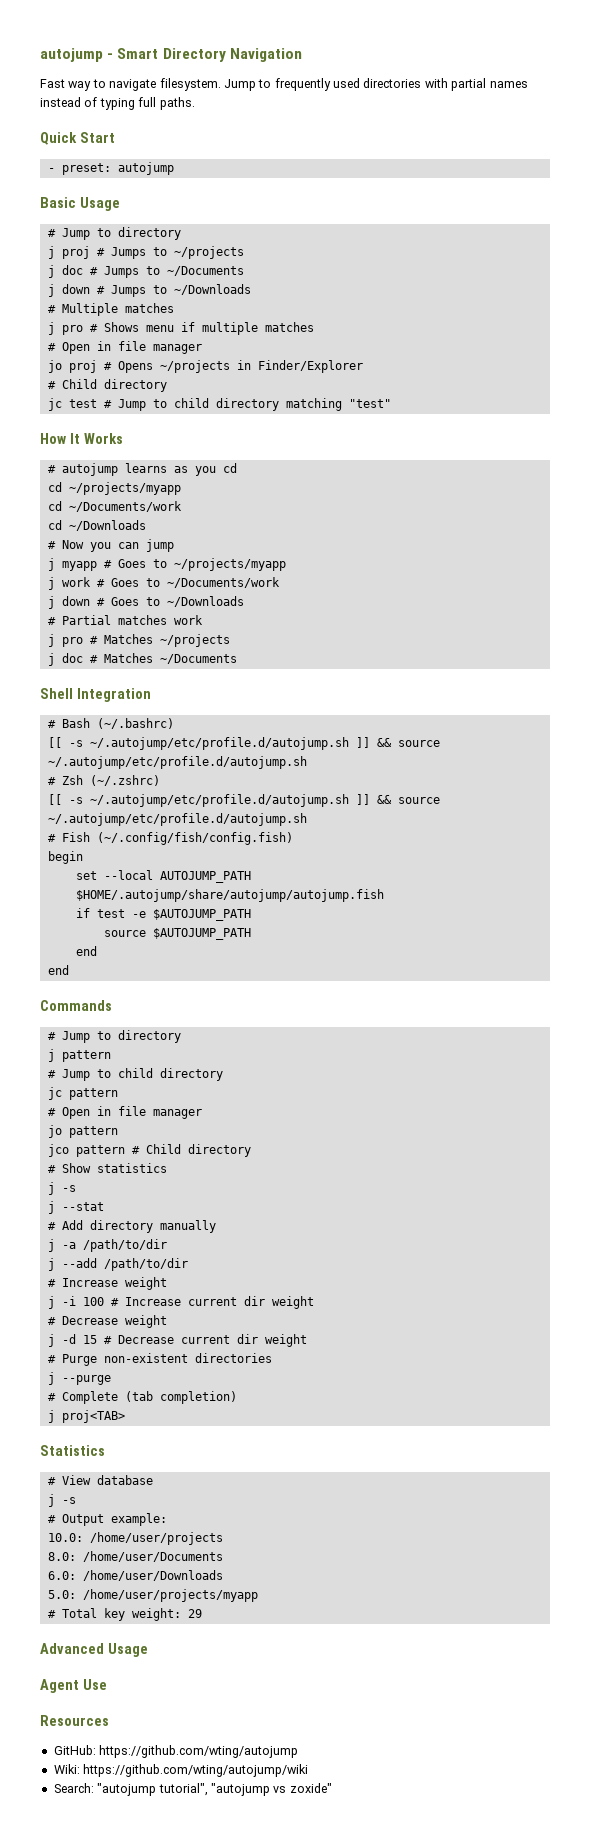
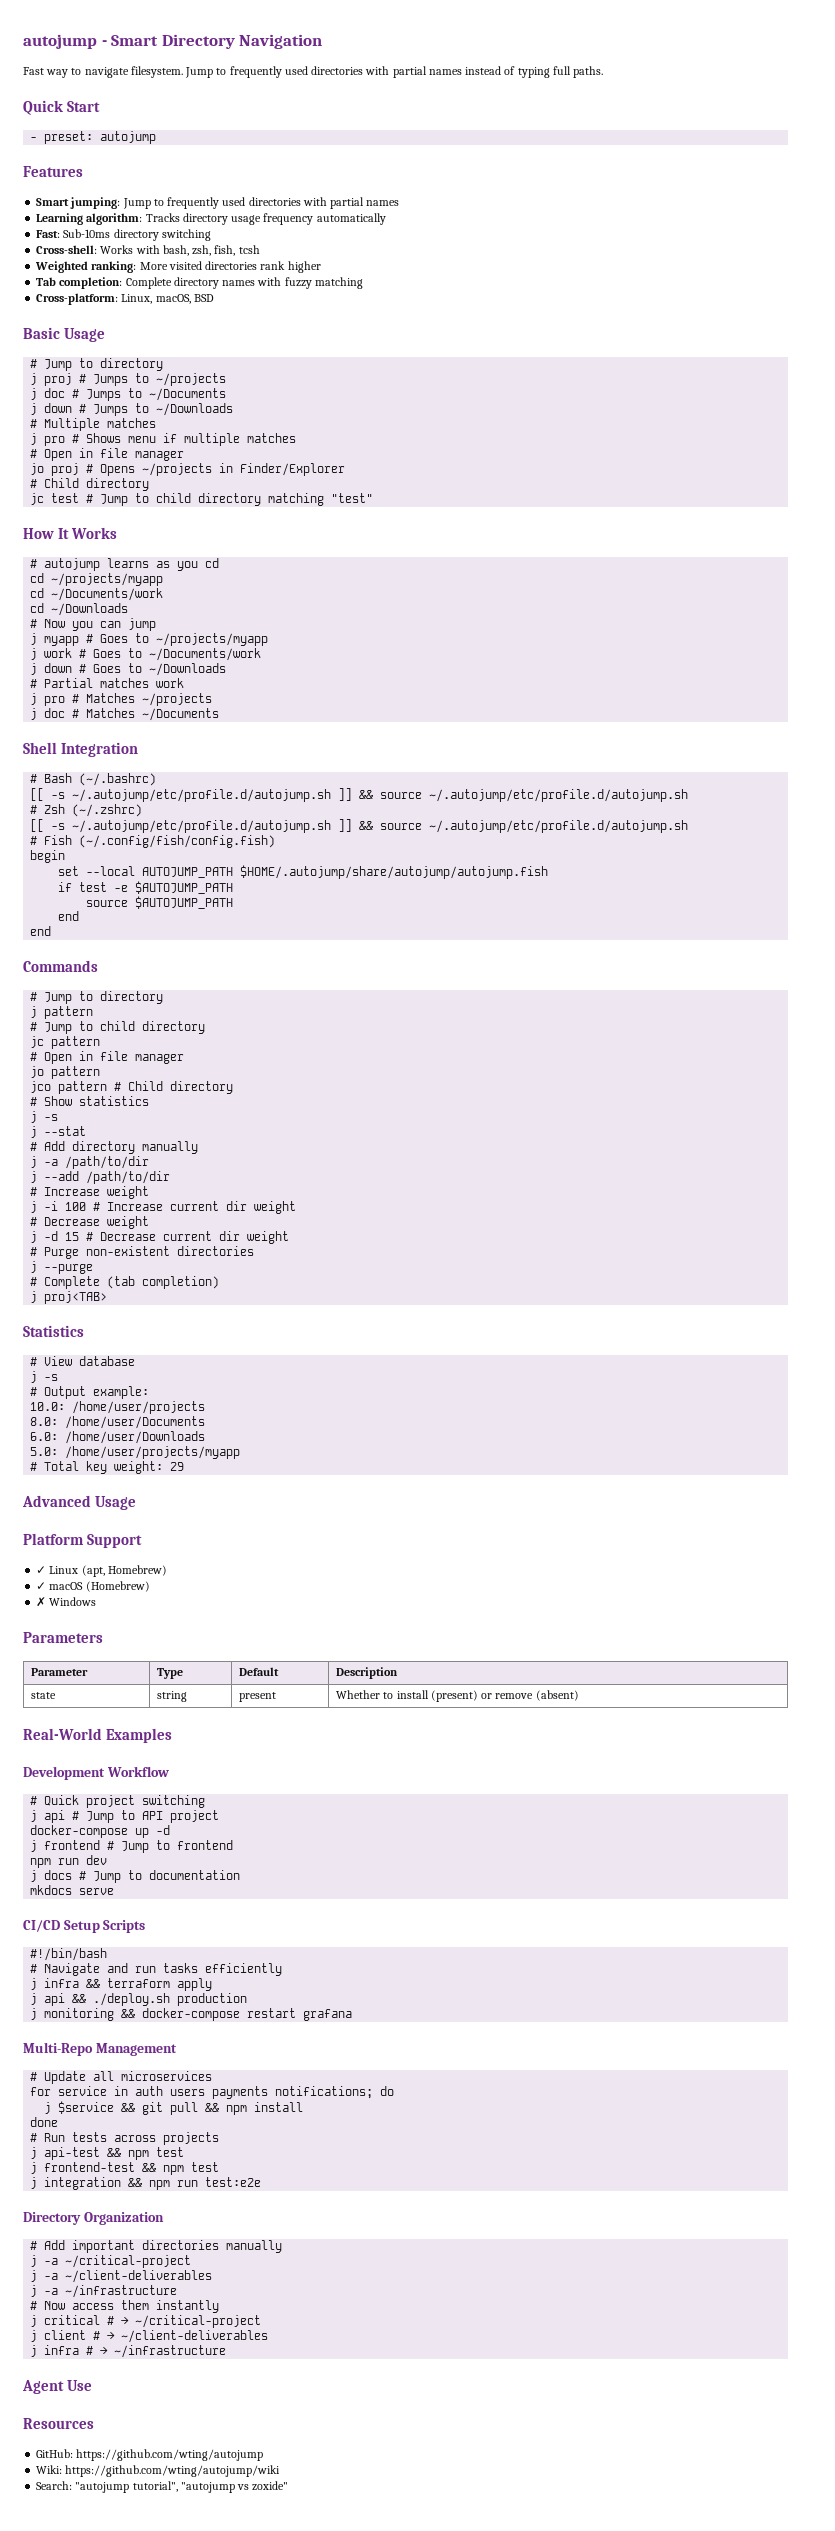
+ Features
+ Smart jumping: Jump to frequently used directories with partial names
+ Learning algorithm: Tracks directory usage frequency automatically
+ Fast: Sub-10ms directory switching
+ Cross-shell: Works with bash, zsh, fish, tcsh
+ Weighted ranking: More visited directories rank higher
+ Tab completion: Complete directory names with fuzzy matching
+ Cross-platform: Linux, macOS, BSD
+ Platform Support
+ ✓ Linux (apt, Homebrew)
+ ✓ macOS (Homebrew)
+ ✗ Windows
+ Parameters
+ Parameter | Type | Default | Description
+ state | string | present | Whether to install (present) or remove (absent)
+ Real-World Examples
+ Development Workflow
+ # Quick project switching
+ j api # Jump to API project
+ docker-compose up -d
+ j frontend # Jump to frontend
+ npm run dev
+ j docs # Jump to documentation
+ mkdocs serve
+ CI/CD Setup Scripts
+ #!/bin/bash
+ # Navigate and run tasks efficiently
+ j infra && terraform apply
+ j api && ./deploy.sh production
+ j monitoring && docker-compose restart grafana
+ Multi-Repo Management
+ # Update all microservices
+ for service in auth users payments notifications; do
+ j $service && git pull && npm install
+ done
+ # Run tests across projects
+ j api-test && npm test
+ j frontend-test && npm test
+ j integration && npm run test:e2e
+ Directory Organization
+ # Add important directories manually
+ j -a ~/critical-project
+ j -a ~/client-deliverables
+ j -a ~/infrastructure
+ # Now access them instantly
+ j critical # → ~/critical-project
+ j client # → ~/client-deliverables
+ j infra # → ~/infrastructure

